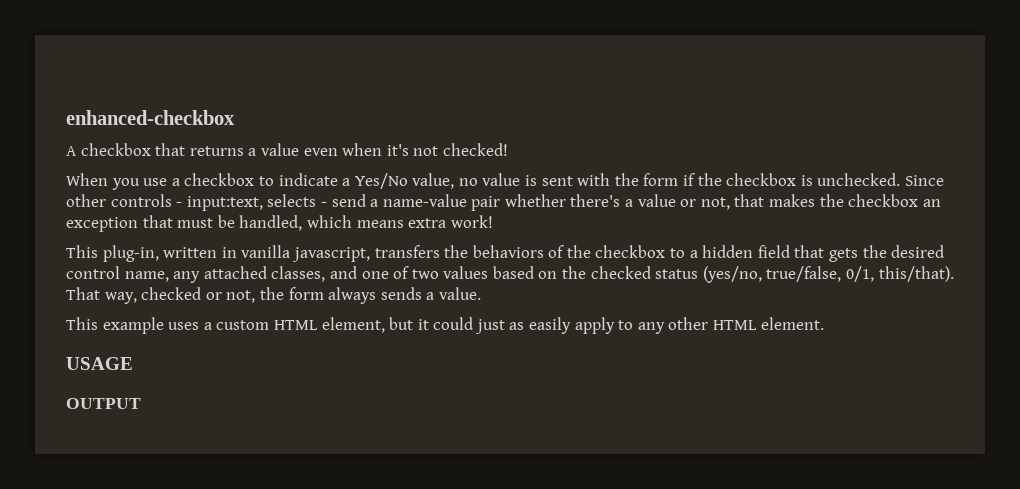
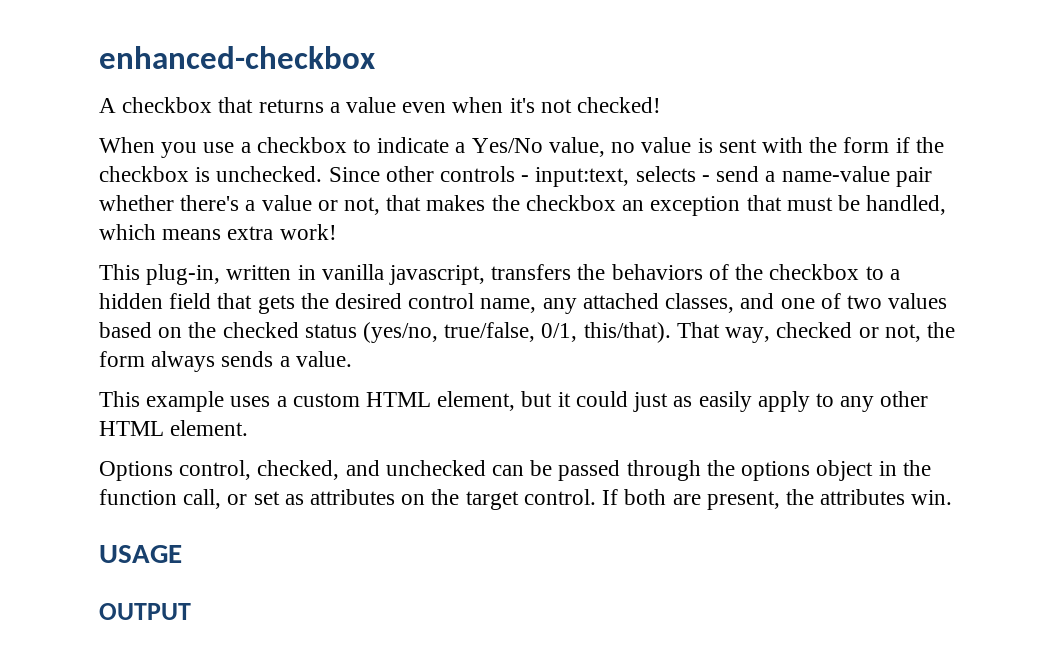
+ Options control, checked, and unchecked can be passed through the options object in the function call, or set as attributes on the target control. If both are present, the attributes win.

